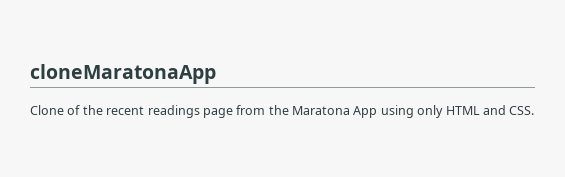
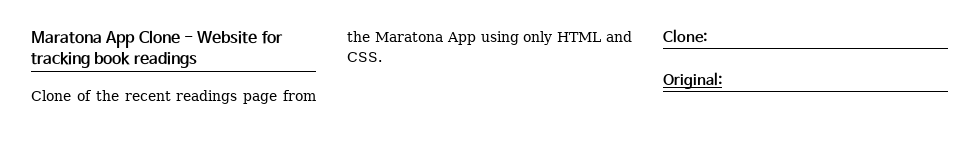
- cloneMaratonaApp
+ Maratona App Clone - Website for tracking book readings
+ Clone:
+ Original:

